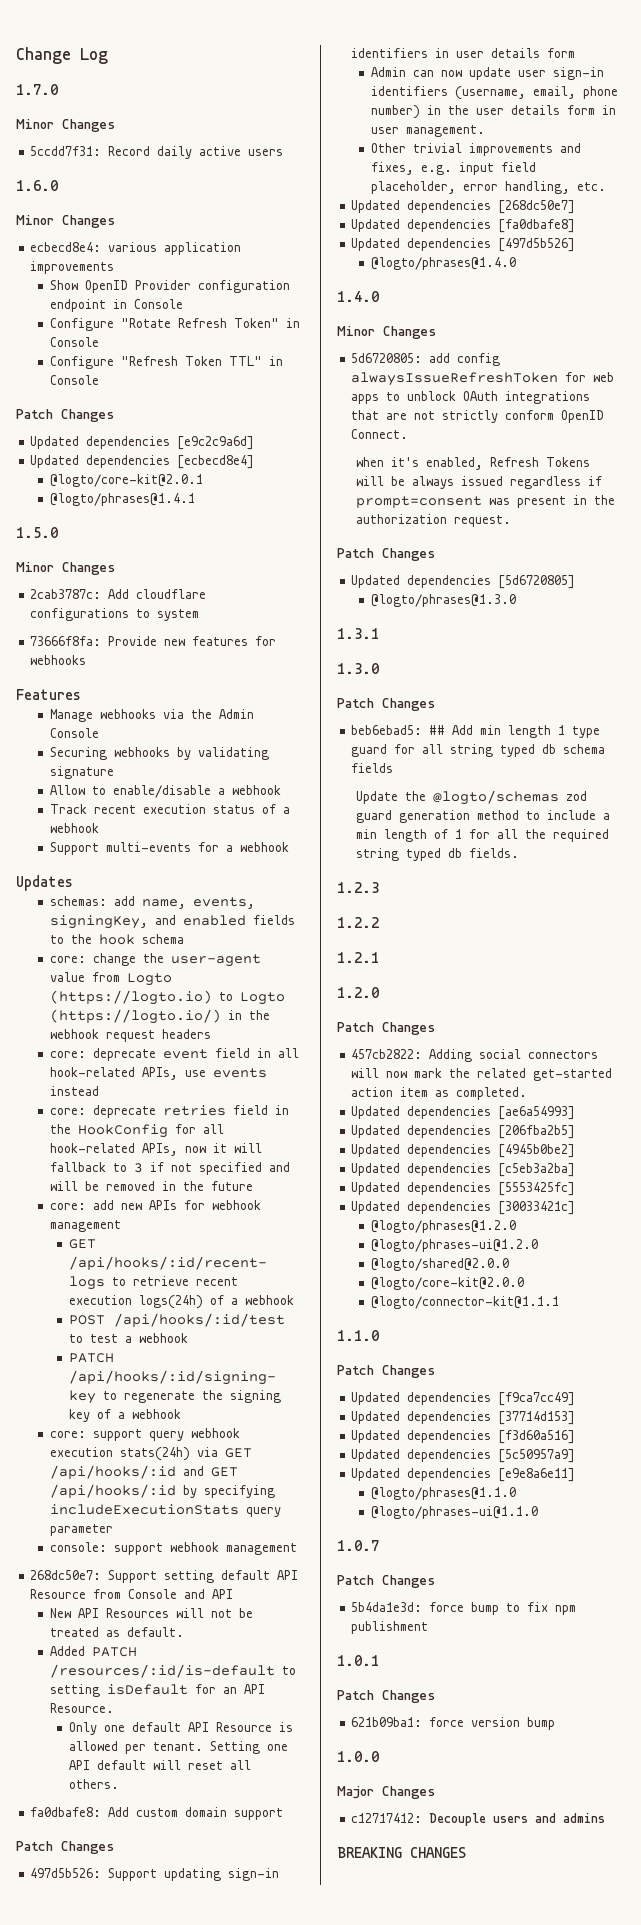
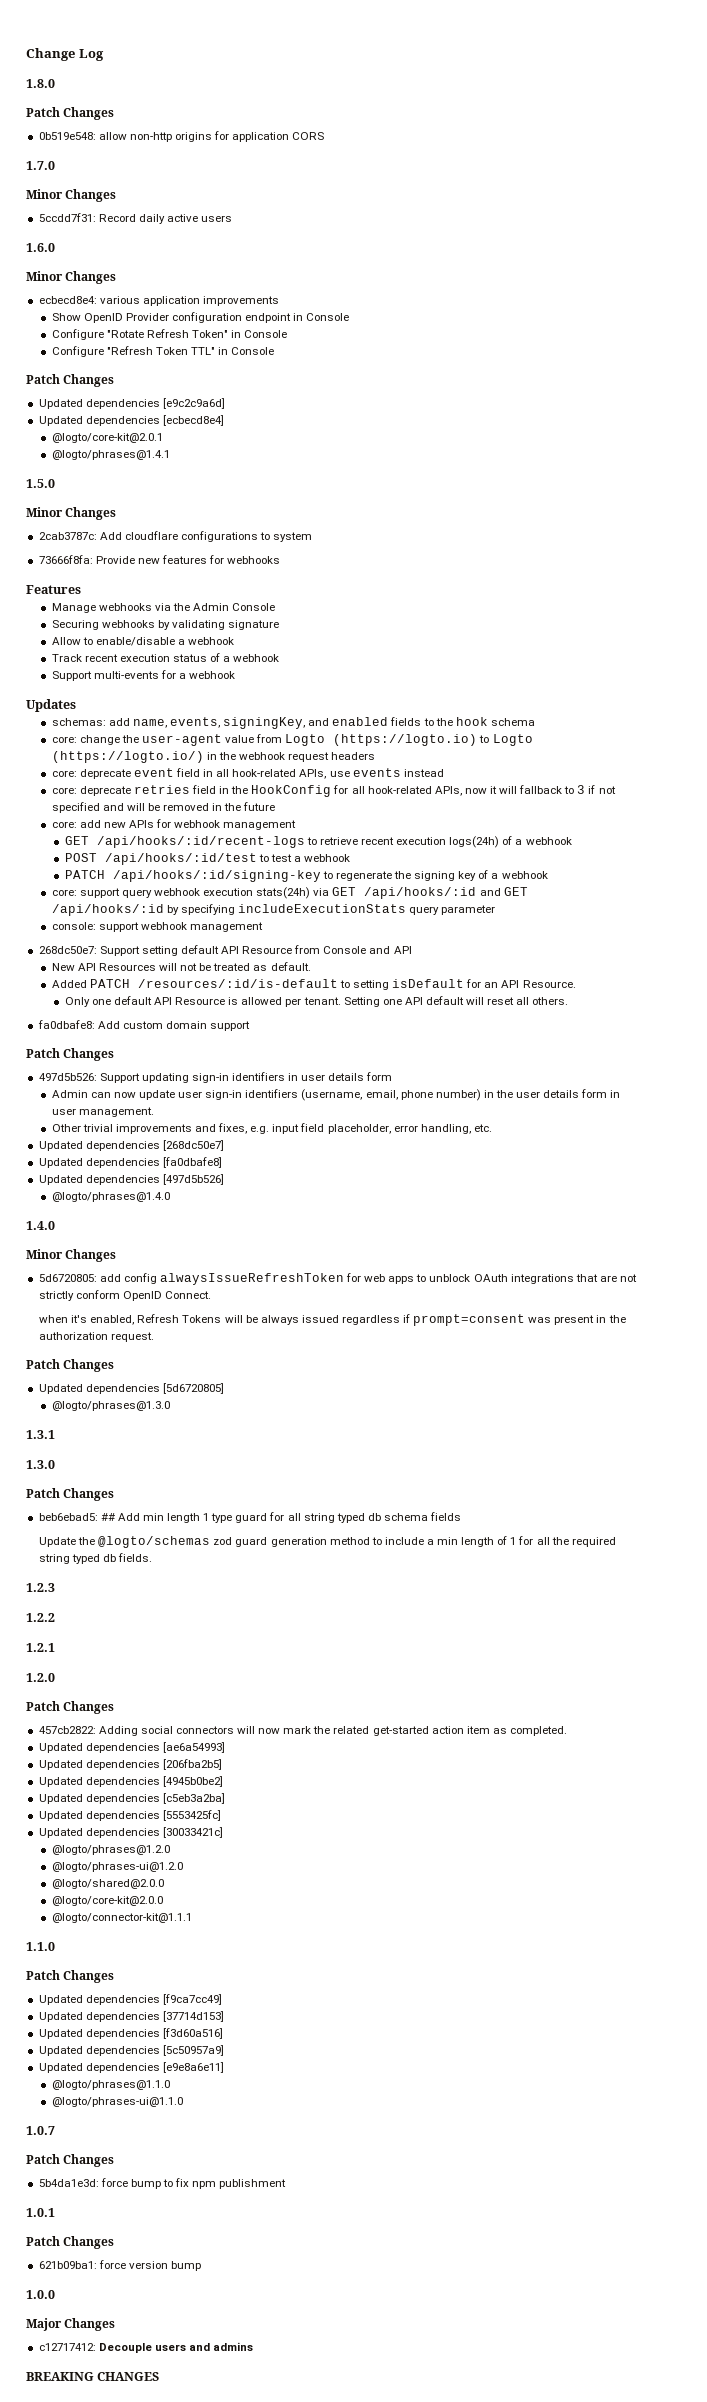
+ 1.8.0
+ Patch Changes
+ 0b519e548: allow non-http origins for application CORS

